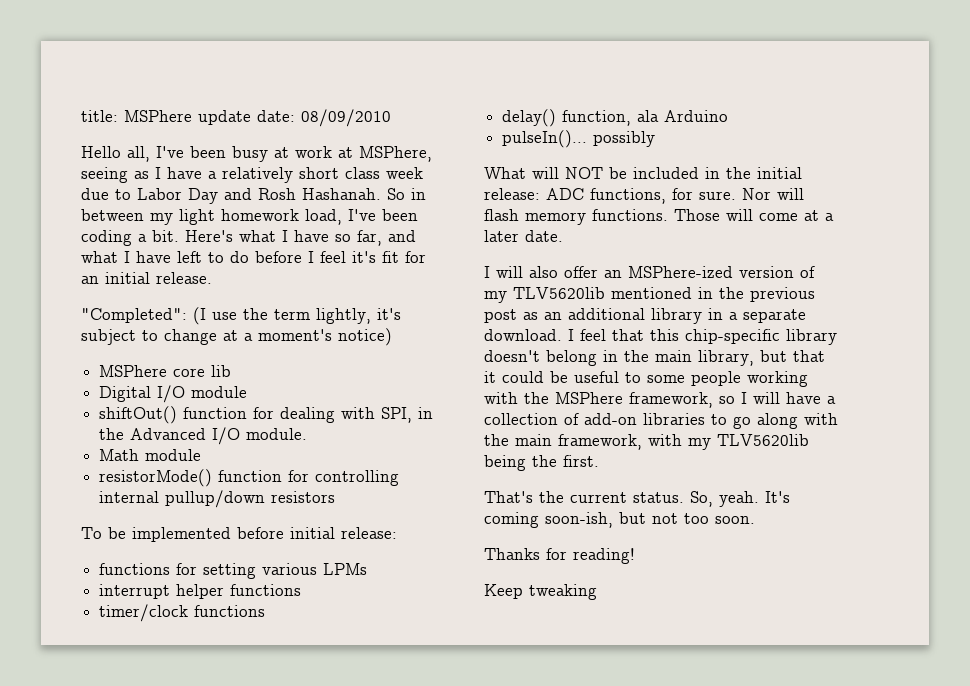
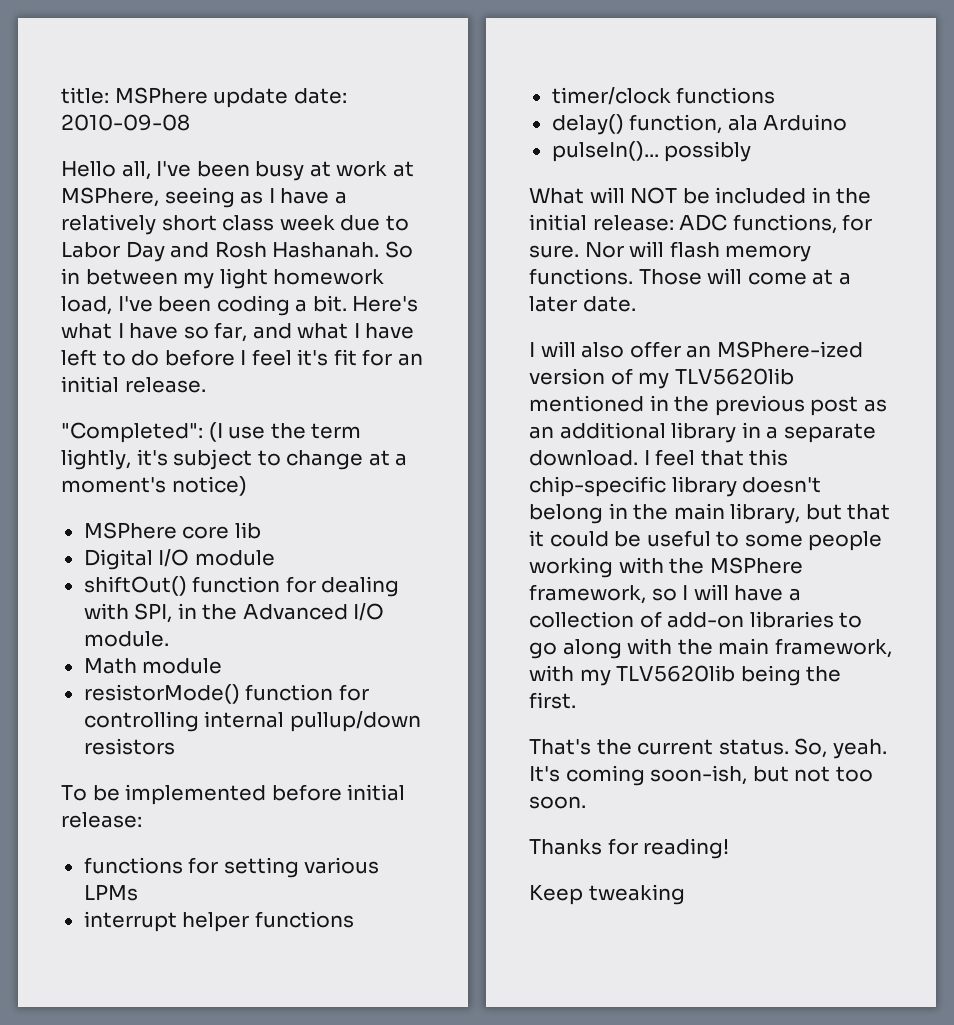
- title: MSPhere update date: 08/09/2010
+ title: MSPhere update date: 2010-09-08

